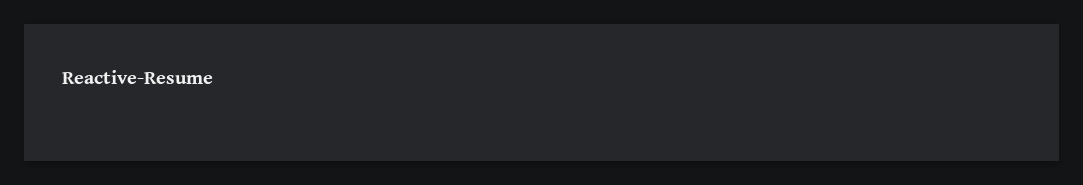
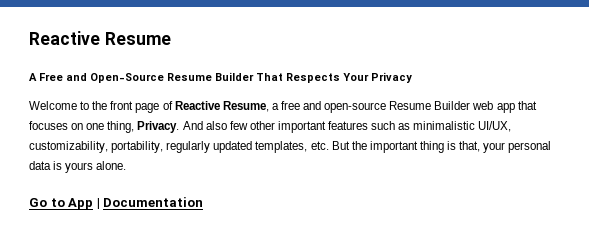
- Reactive-Resume
+ Reactive Resume
+ A Free and Open-Source Resume Builder That Respects Your Privacy
+ Welcome to the front page of Reactive Resume, a free and open-source Resume Builder web app that focuses on one thing, Privacy. And also few other important features such as minimalistic UI/UX, customizability, portability, regularly updated templates, etc. But the important thing is that, your personal data is yours alone.
+ Go to App | Documentation

